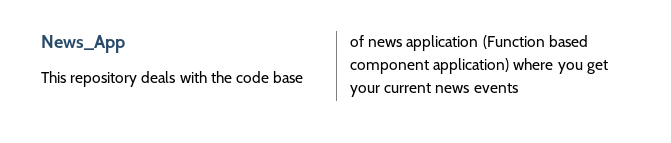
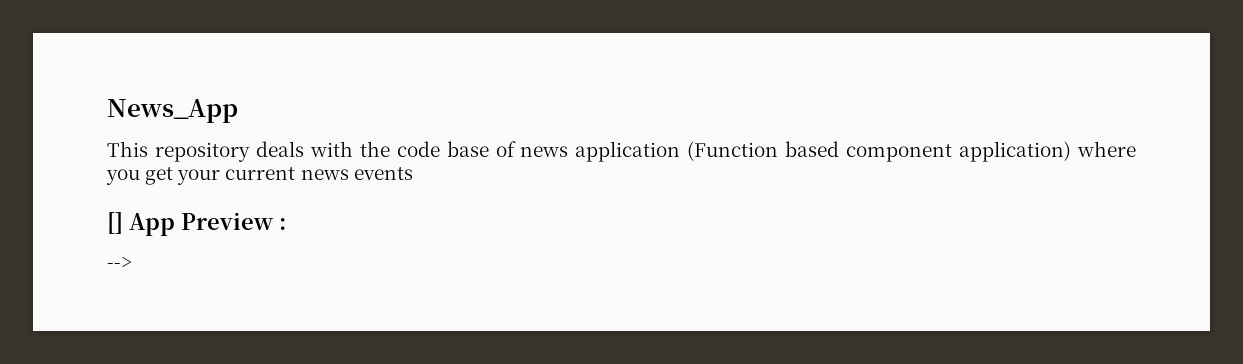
+ [] App Preview :
+ -->

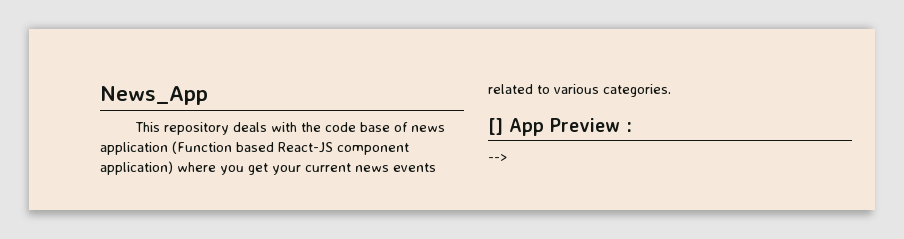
- This repository deals with the code base of news application (Function based component application) where you get your current news events
+ This repository deals with the code base of news application (Function based React-JS component application) where you get your current news events related to various categories.

